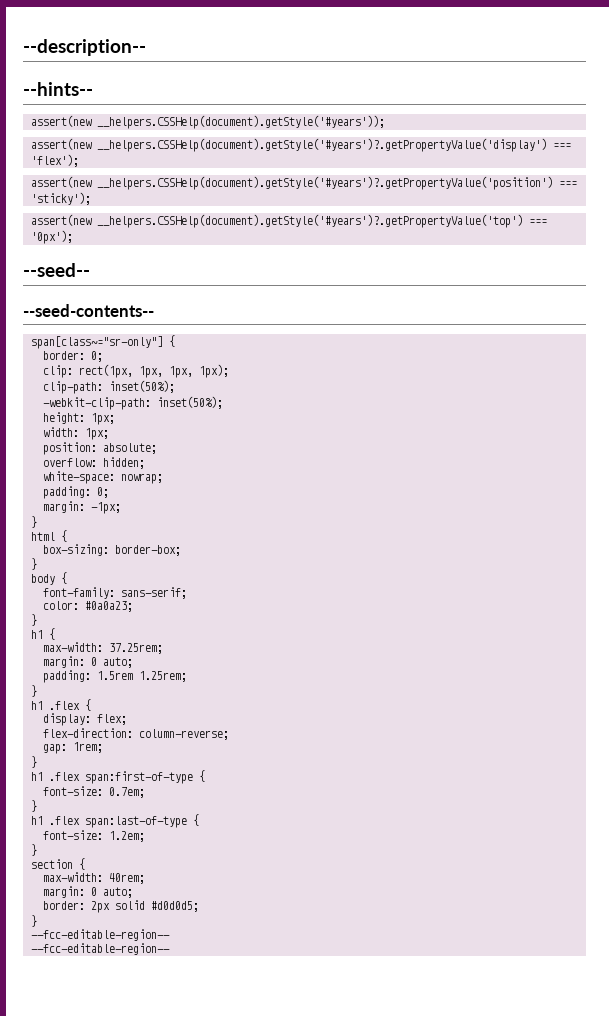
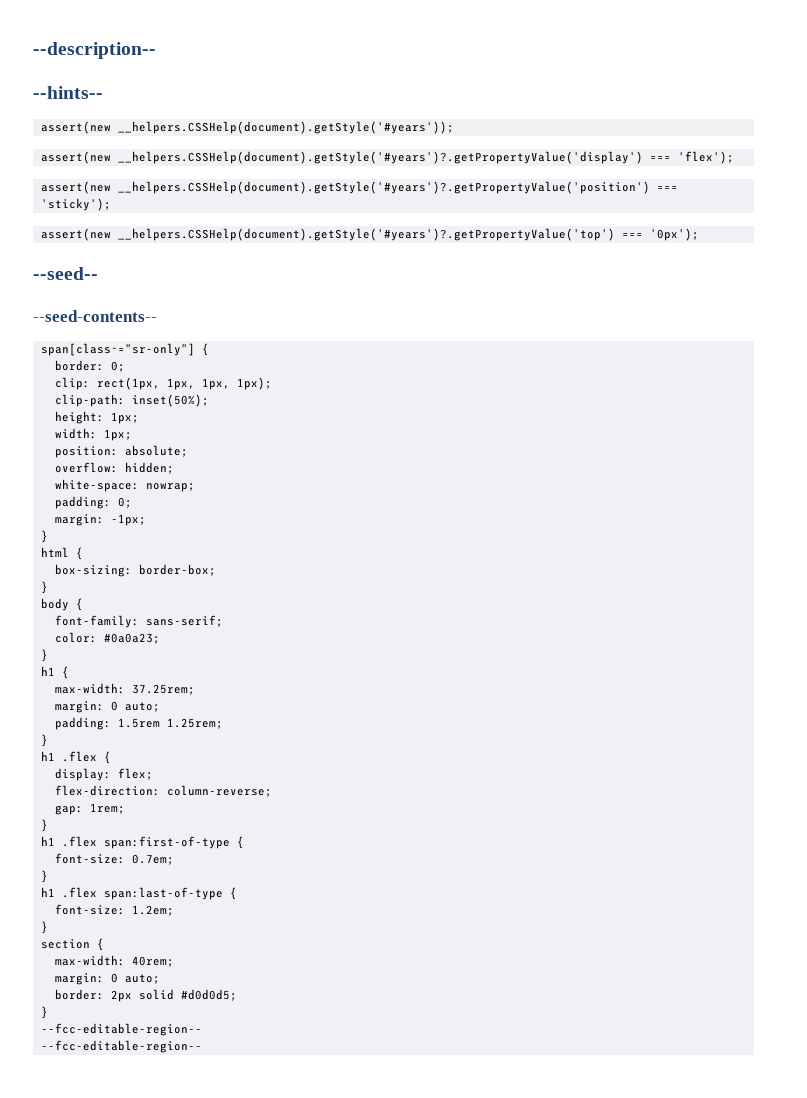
- -webkit-clip-path: inset(50%);

